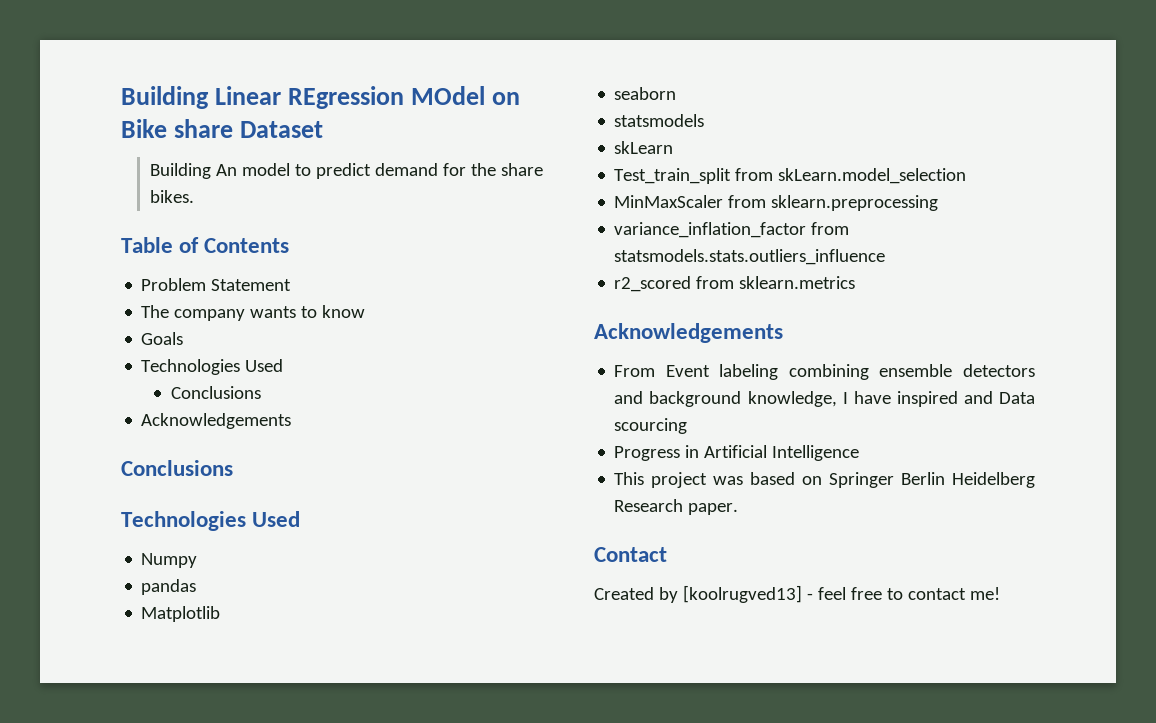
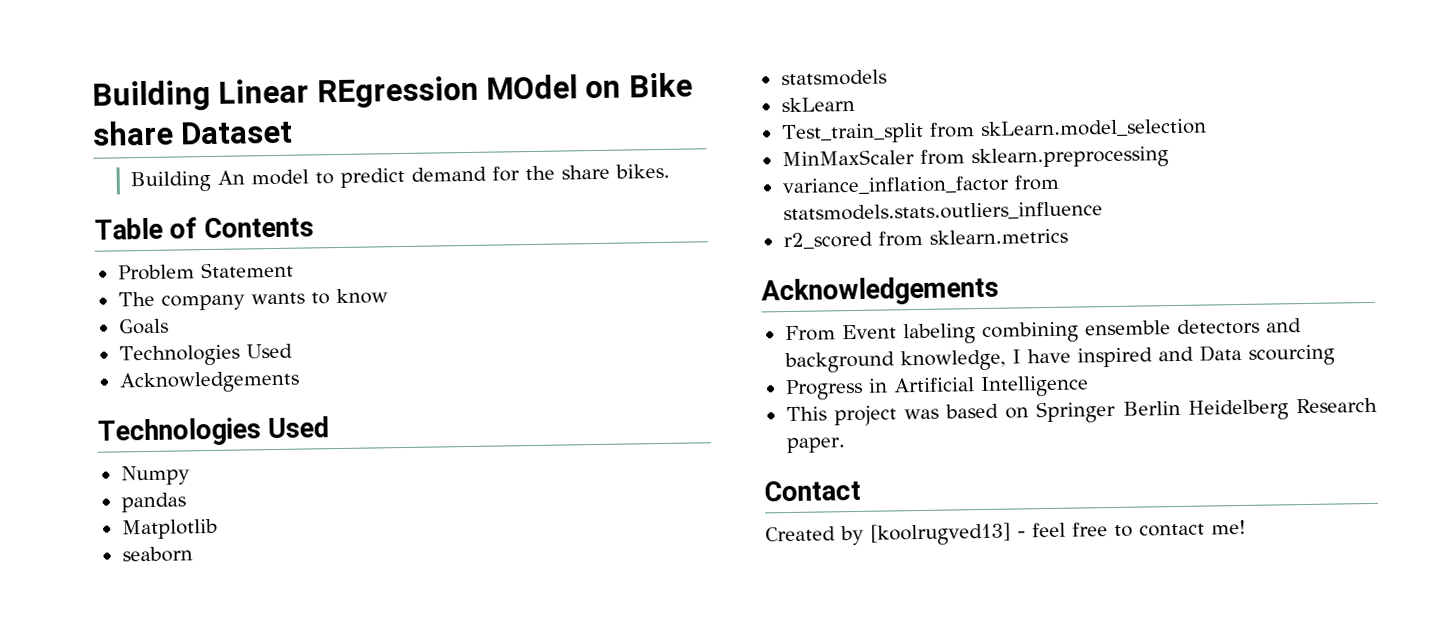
  Goals
  Technologies Used
- Conclusions
  Acknowledgements
- Conclusions

